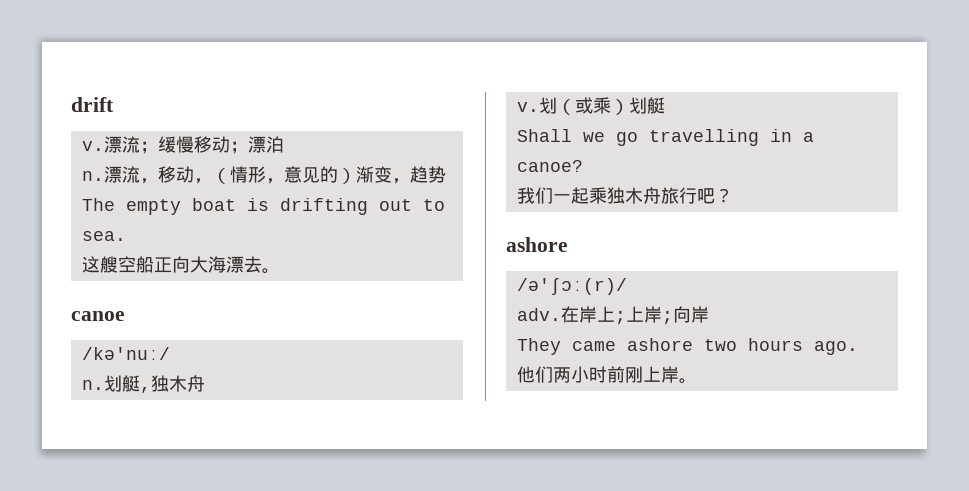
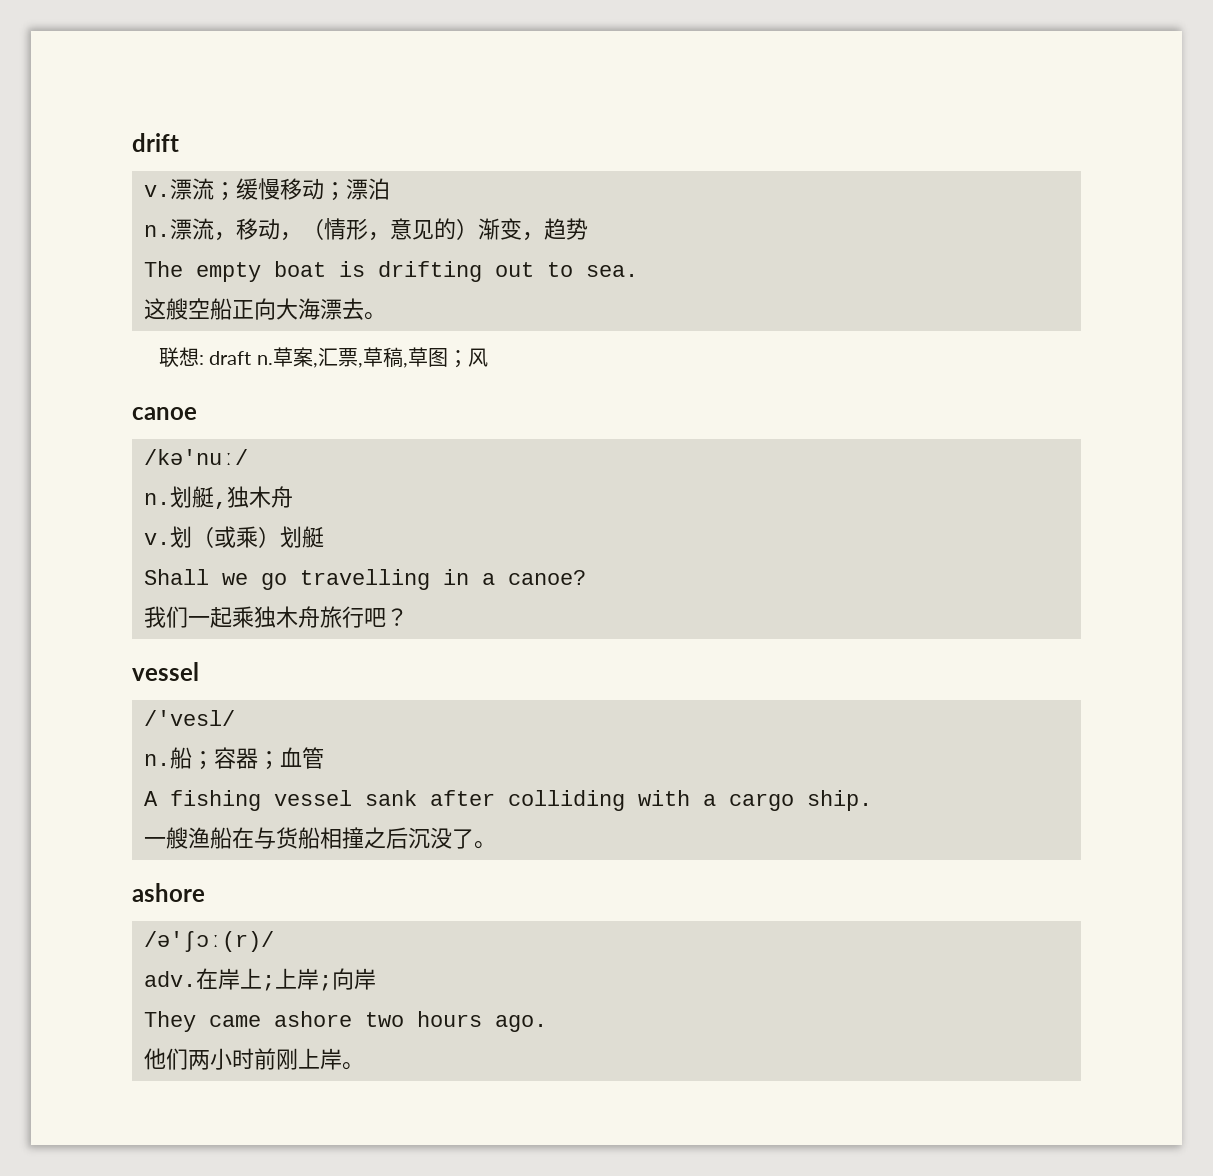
+ 联想: draft n.草案,汇票,草稿,草图；风
  我们一起乘独木舟旅行吧？
+ vessel
+ /'vesl/
+ n.船；容器；血管
+ A fishing vessel sank after colliding with a cargo ship.
+ 一艘渔船在与货船相撞之后沉没了。

